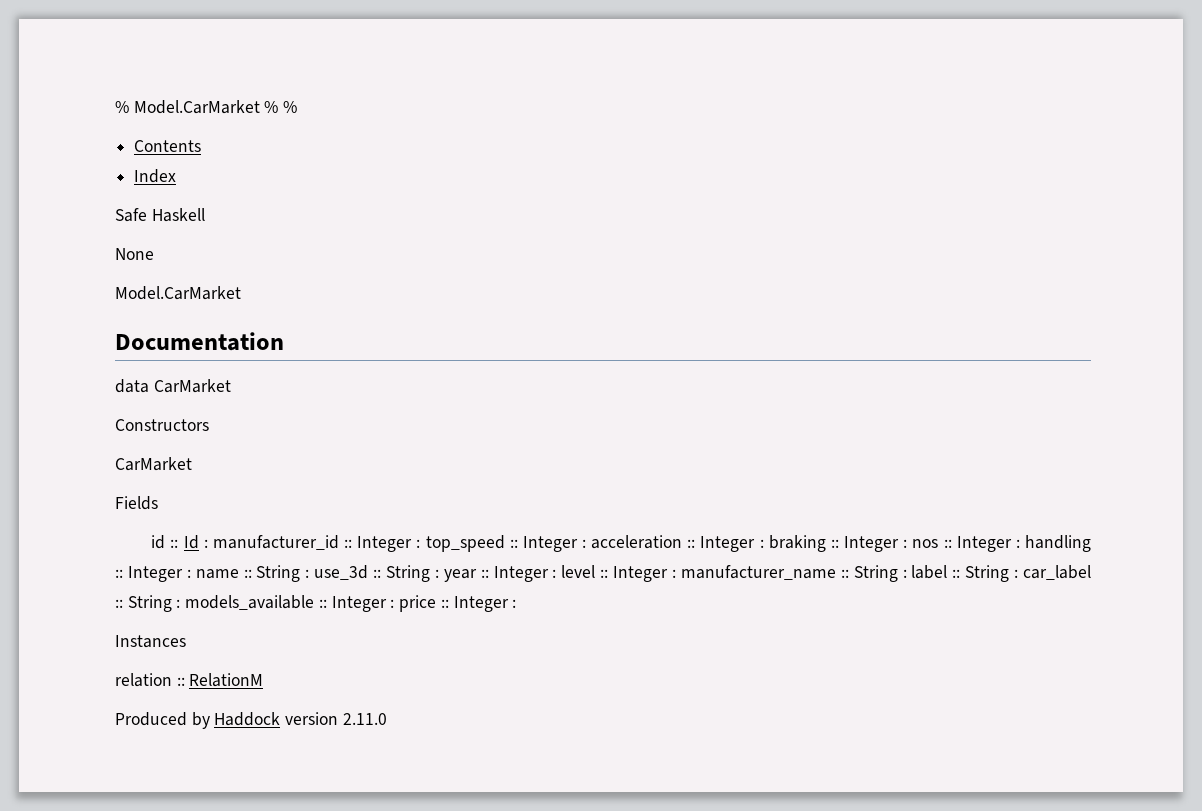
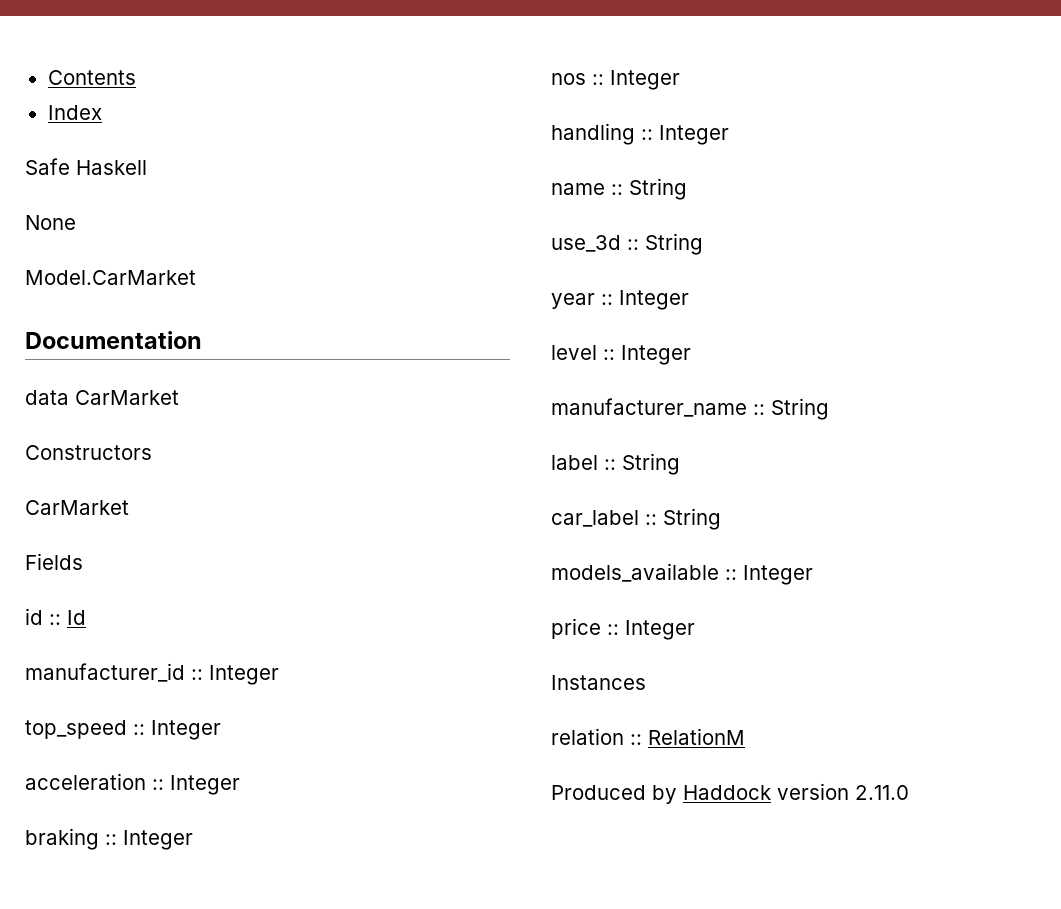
- % Model.CarMarket % %
- id :: Id : manufacturer_id :: Integer : top_speed :: Integer : acceleration :: Integer : braking :: Integer : nos :: Integer : handling :: Integer : name :: String : use_3d :: String : year :: Integer : level :: Integer : manufacturer_name :: String : label :: String : car_label :: String : models_available :: Integer : price :: Integer :
+ id :: Id
+ manufacturer_id :: Integer
+ top_speed :: Integer
+ acceleration :: Integer
+ braking :: Integer
+ nos :: Integer
+ handling :: Integer
+ name :: String
+ use_3d :: String
+ year :: Integer
+ level :: Integer
+ manufacturer_name :: String
+ label :: String
+ car_label :: String
+ models_available :: Integer
+ price :: Integer

